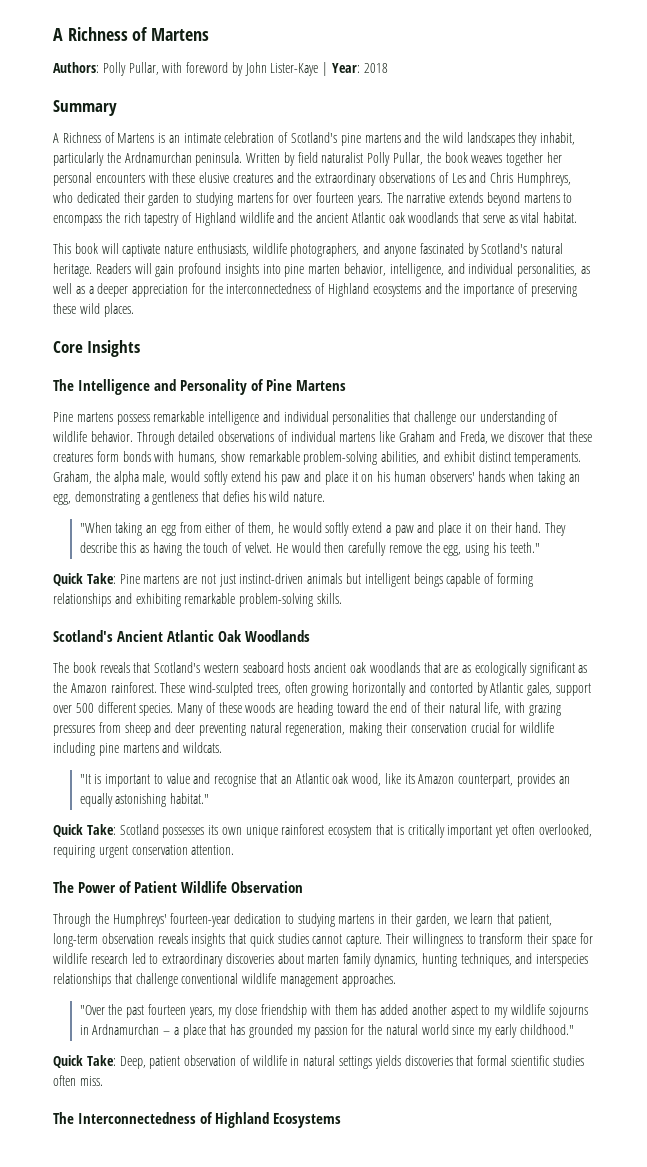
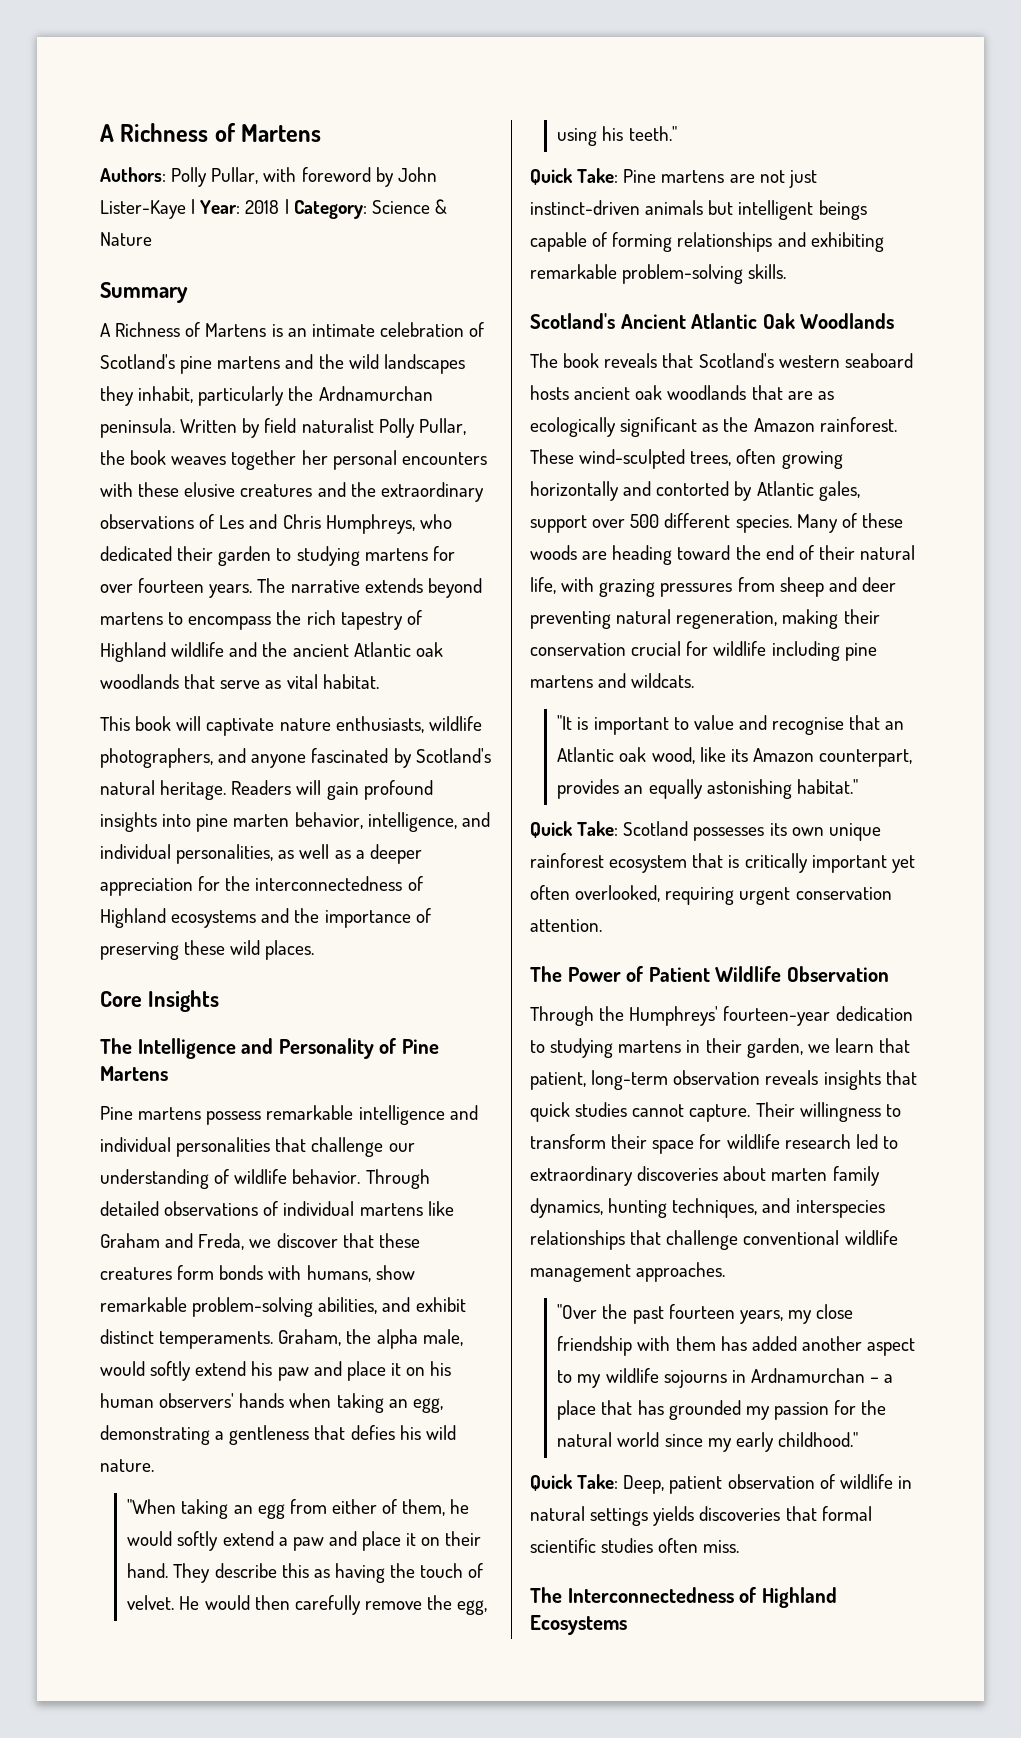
- Authors: Polly Pullar, with foreword by John Lister-Kaye | Year: 2018
+ Authors: Polly Pullar, with foreword by John Lister-Kaye | Year: 2018 | Category: Science & Nature

